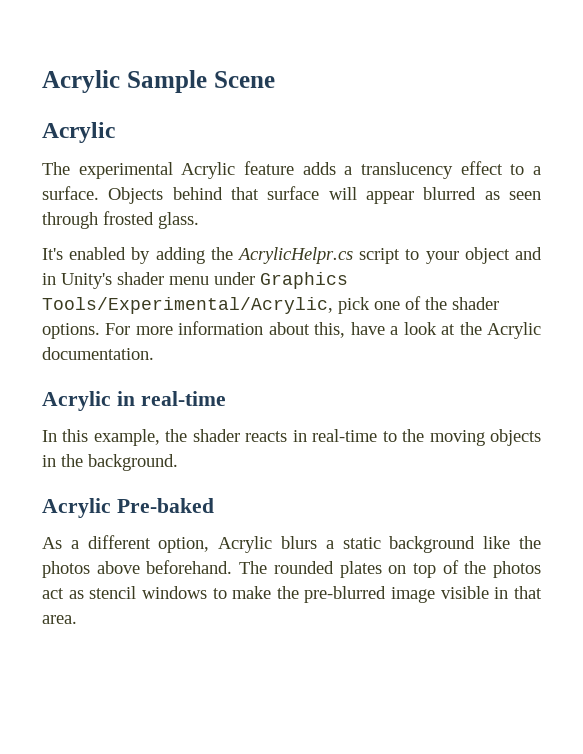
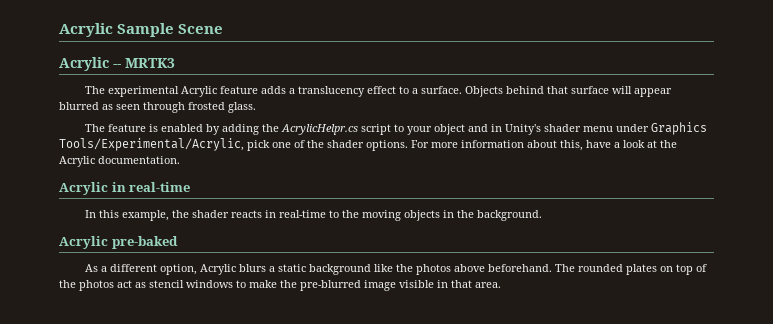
  Acrylic Sample Scene
- Acrylic
+ Acrylic -- MRTK3
- It's enabled by adding the AcrylicHelpr.cs script to your object and in Unity's shader menu under Graphics Tools/Experimental/Acrylic, pick one of the shader options.
+ The feature is enabled by adding the AcrylicHelpr.cs script to your object and in Unity's shader menu under Graphics Tools/Experimental/Acrylic, pick one of the shader options.
- Acrylic Pre-baked
+ Acrylic pre-baked

